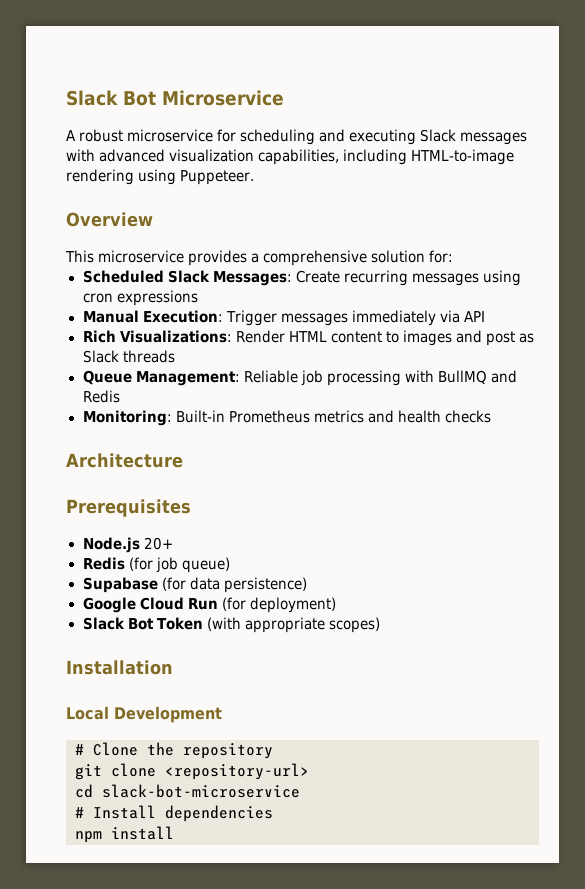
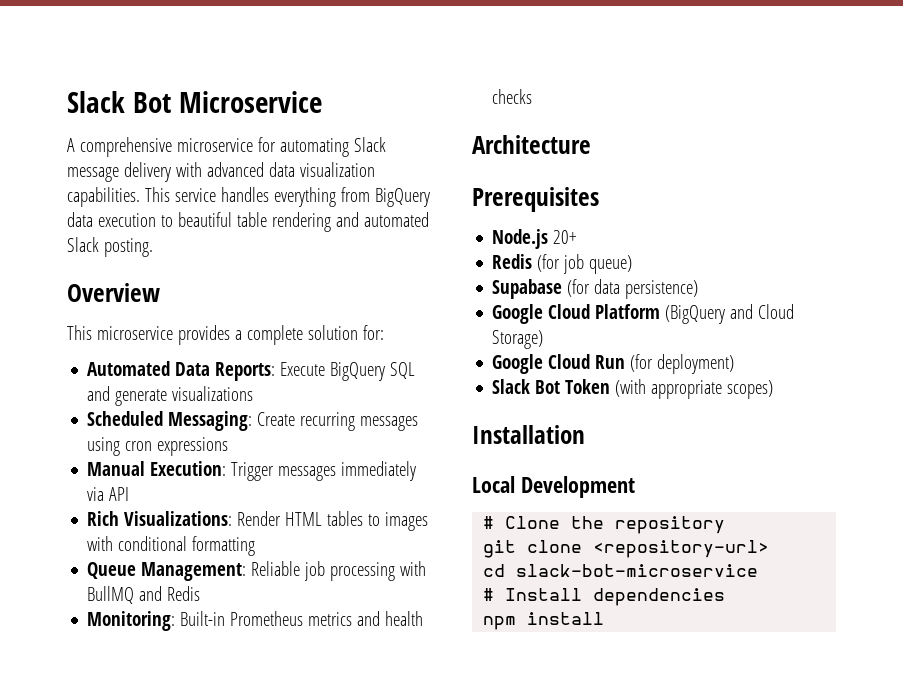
- A robust microservice for scheduling and executing Slack messages with advanced visualization capabilities, including HTML-to-image rendering using Puppeteer.
+ A comprehensive microservice for automating Slack message delivery with advanced data visualization capabilities. This service handles everything from BigQuery data execution to beautiful table rendering and automated Slack posting.
- This microservice provides a comprehensive solution for:
+ This microservice provides a complete solution for:
+ Automated Data Reports: Execute BigQuery SQL and generate visualizations
- Scheduled Slack Messages: Create recurring messages using cron expressions
+ Scheduled Messaging: Create recurring messages using cron expressions
- Rich Visualizations: Render HTML content to images and post as Slack threads
+ Rich Visualizations: Render HTML tables to images with conditional formatting
+ Google Cloud Platform (BigQuery and Cloud Storage)

